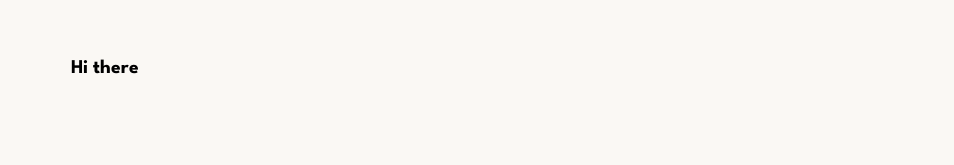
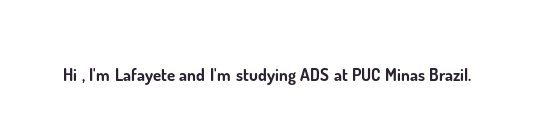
- Hi there
+ Hi , I'm Lafayete and I'm studying ADS at PUC Minas Brazil.

